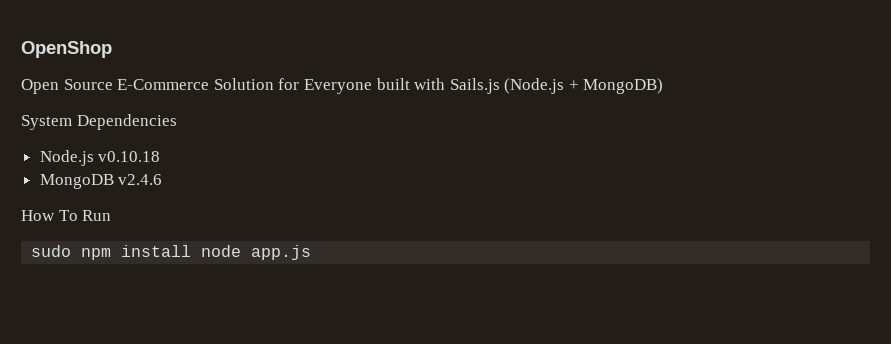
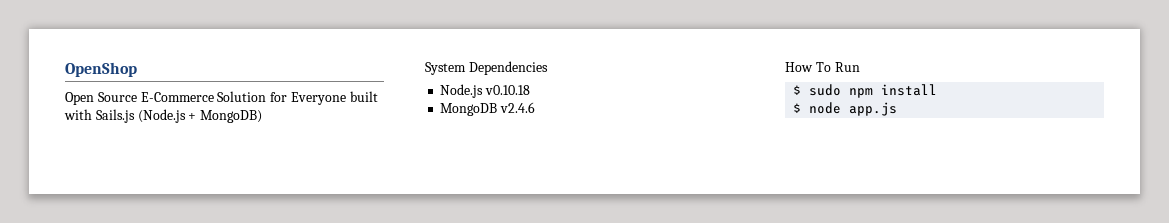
- sudo npm install node app.js
+ $ sudo npm install
+ $ node app.js

